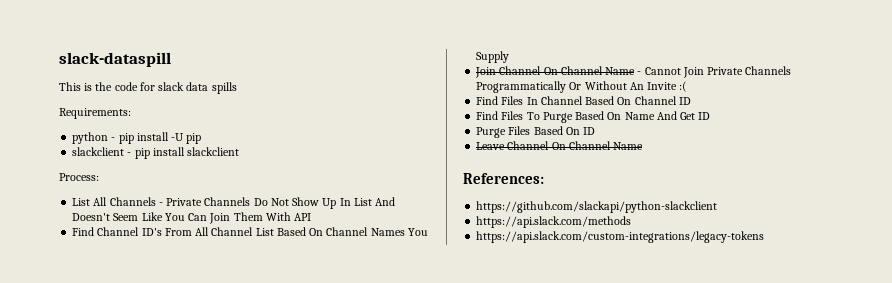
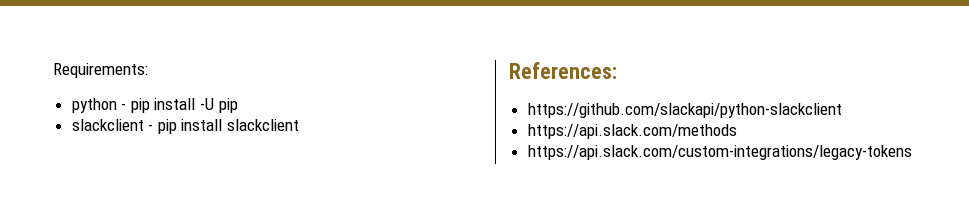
- slack-dataspill
- This is the code for slack data spills
- Process:
- List All Channels - Private Channels Do Not Show Up In List And Doesn't Seem Like You Can Join Them With API
- Find Channel ID's From All Channel List Based On Channel Names You Supply
- Join Channel On Channel Name - Cannot Join Private Channels Programmatically Or Without An Invite :(
- Find Files In Channel Based On Channel ID
- Find Files To Purge Based On Name And Get ID
- Purge Files Based On ID
- Leave Channel On Channel Name

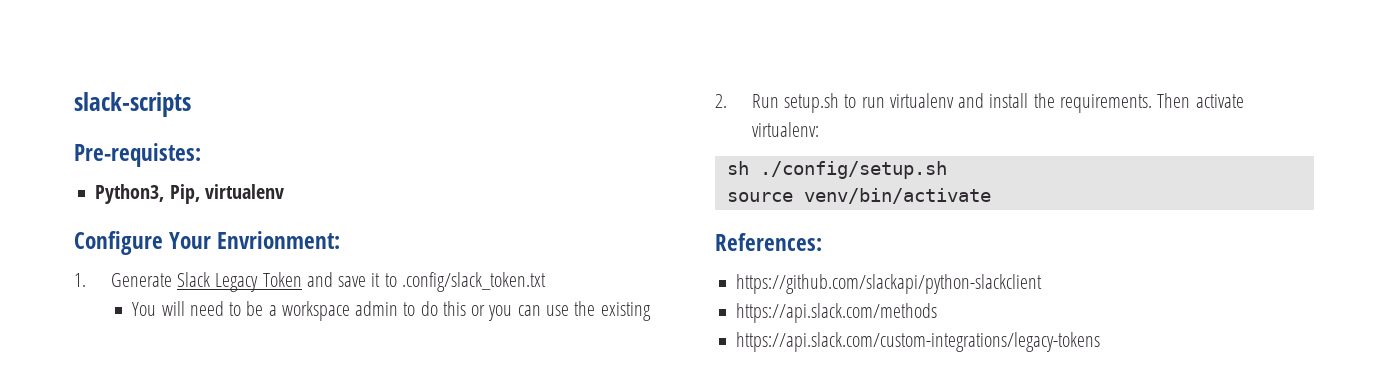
- Requirements:
- python - pip install -U pip
- slackclient - pip install slackclient
+ slack-scripts
+ Pre-requistes:
+ Python3, Pip, virtualenv
+ Configure Your Envrionment:
+ 1. Generate Slack Legacy Token and save it to .config/slack_token.txt
+ You will need to be a workspace admin to do this or you can use the existing
+ 2. Run setup.sh to run virtualenv and install the requirements. Then activate virtualenv:
+ sh ./config/setup.sh
+ source venv/bin/activate

